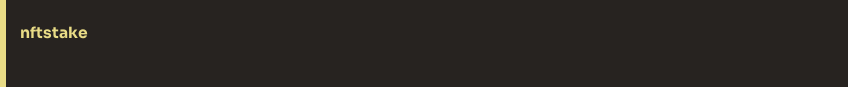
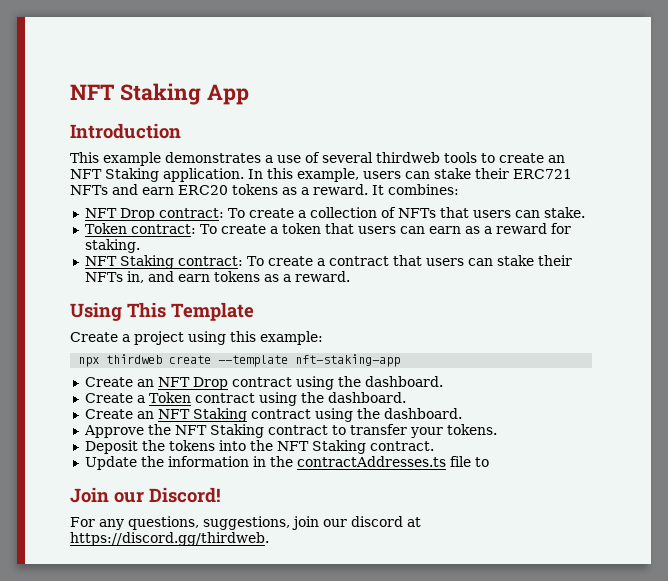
- nftstake
+ NFT Staking App
+ Introduction
+ This example demonstrates a use of several thirdweb tools to create an NFT Staking application. In this example, users can stake their ERC721 NFTs and earn ERC20 tokens as a reward. It combines:
+ NFT Drop contract: To create a collection of NFTs that users can stake.
+ Token contract: To create a token that users can earn as a reward for staking.
+ NFT Staking contract: To create a contract that users can stake their NFTs in, and earn tokens as a reward.
+ Using This Template
+ Create a project using this example:
+ npx thirdweb create --template nft-staking-app
+ Create an NFT Drop contract using the dashboard.
+ Create a Token contract using the dashboard.
+ Create an NFT Staking contract using the dashboard.
+ Approve the NFT Staking contract to transfer your tokens.
+ Deposit the tokens into the NFT Staking contract.
+ Update the information in the contractAddresses.ts file to
+ Join our Discord!
+ For any questions, suggestions, join our discord at https://discord.gg/thirdweb.

